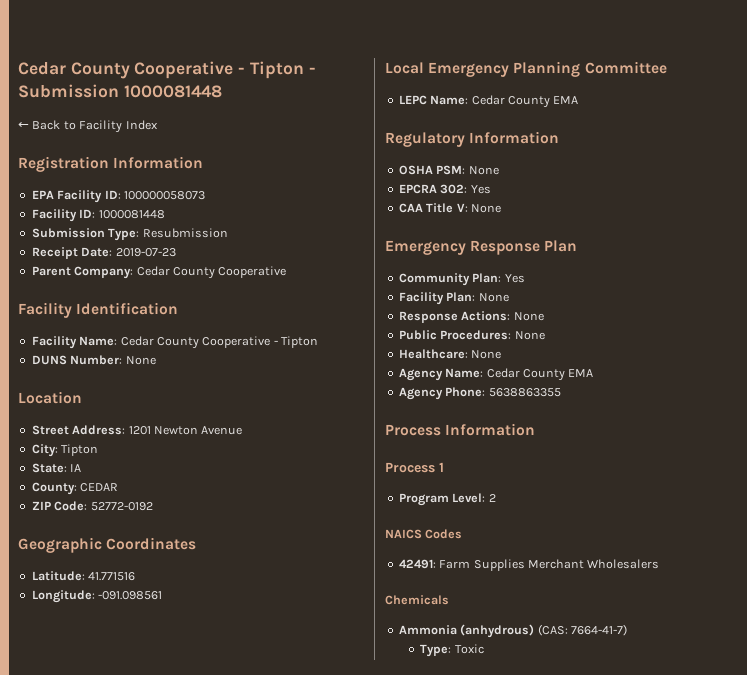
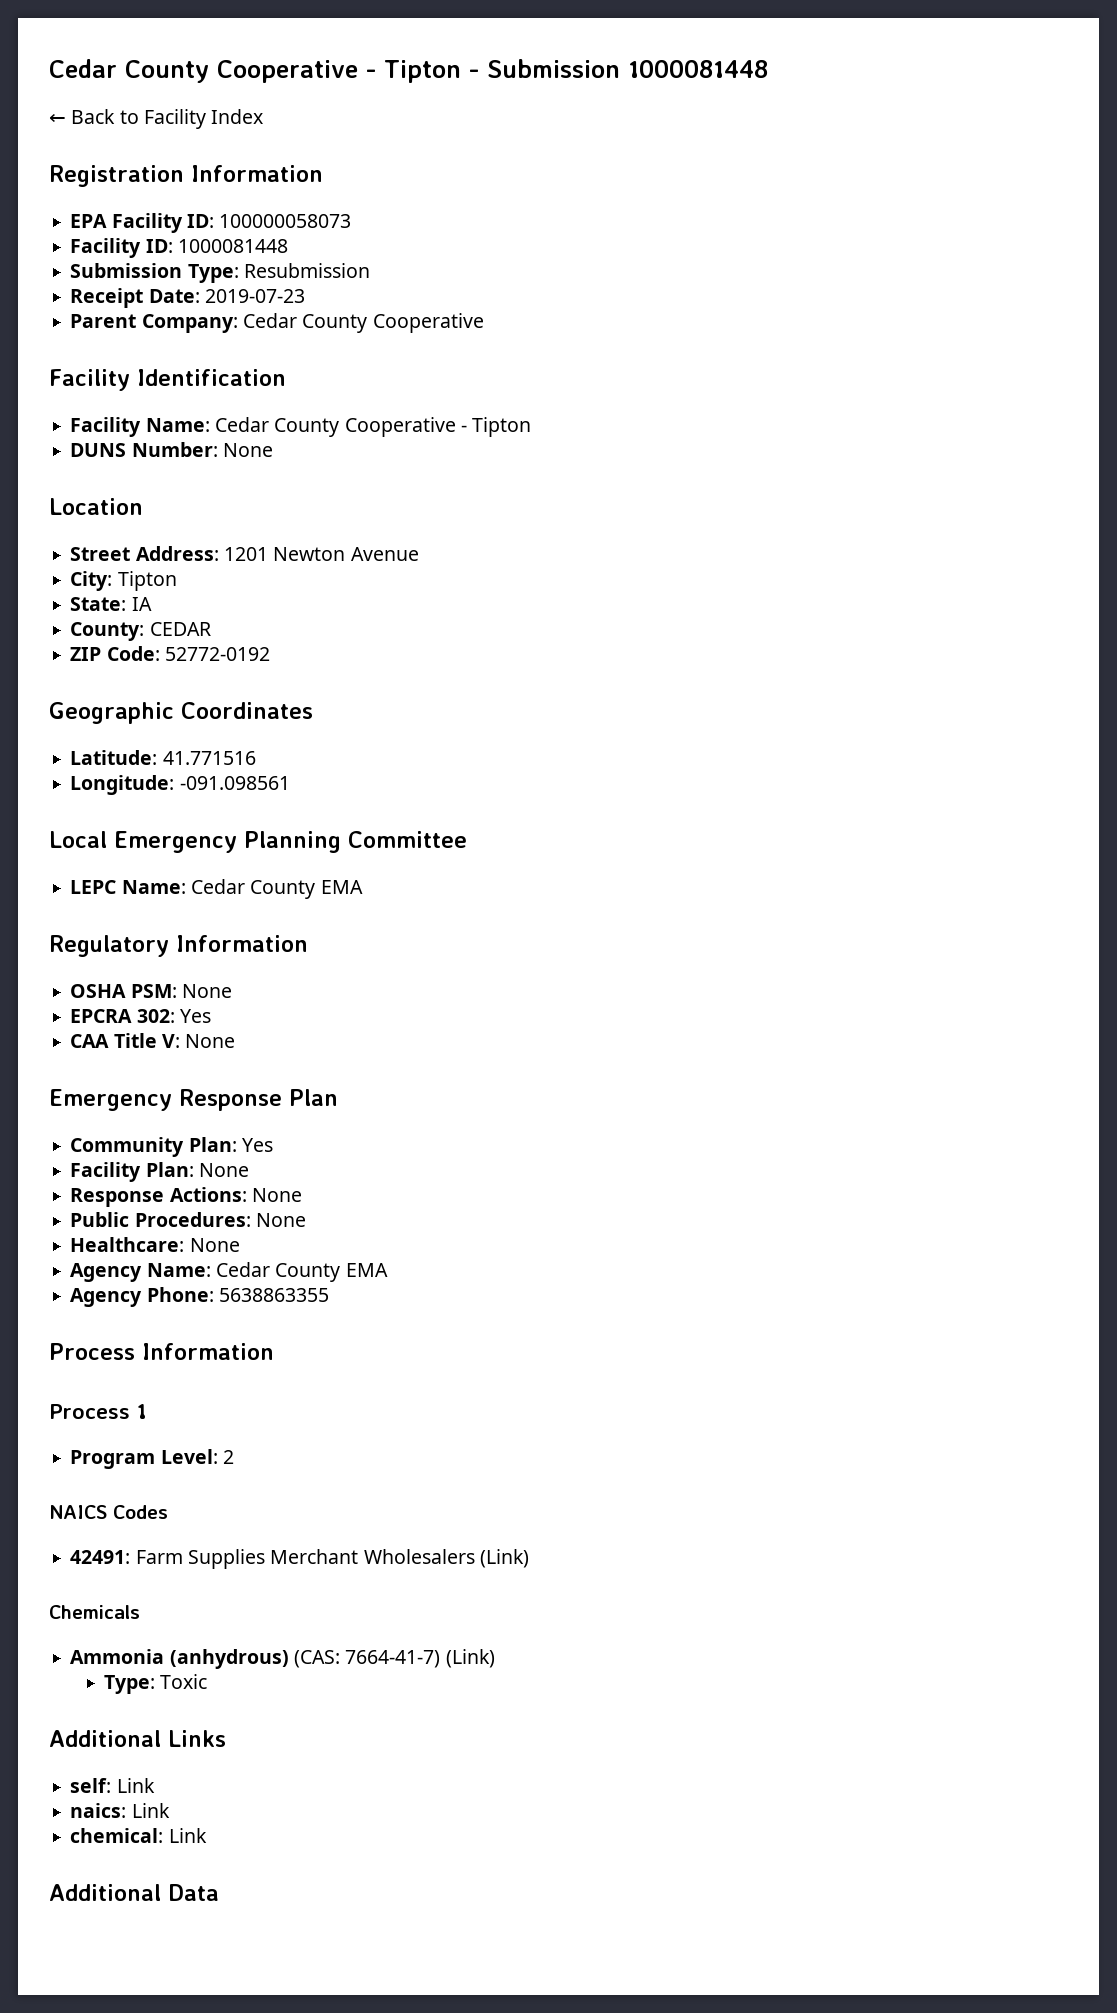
- 42491: Farm Supplies Merchant Wholesalers
+ 42491: Farm Supplies Merchant Wholesalers (Link)
- Ammonia (anhydrous) (CAS: 7664-41-7)
+ Ammonia (anhydrous) (CAS: 7664-41-7) (Link)
+ Additional Links
+ self: Link
+ naics: Link
+ chemical: Link
+ Additional Data

